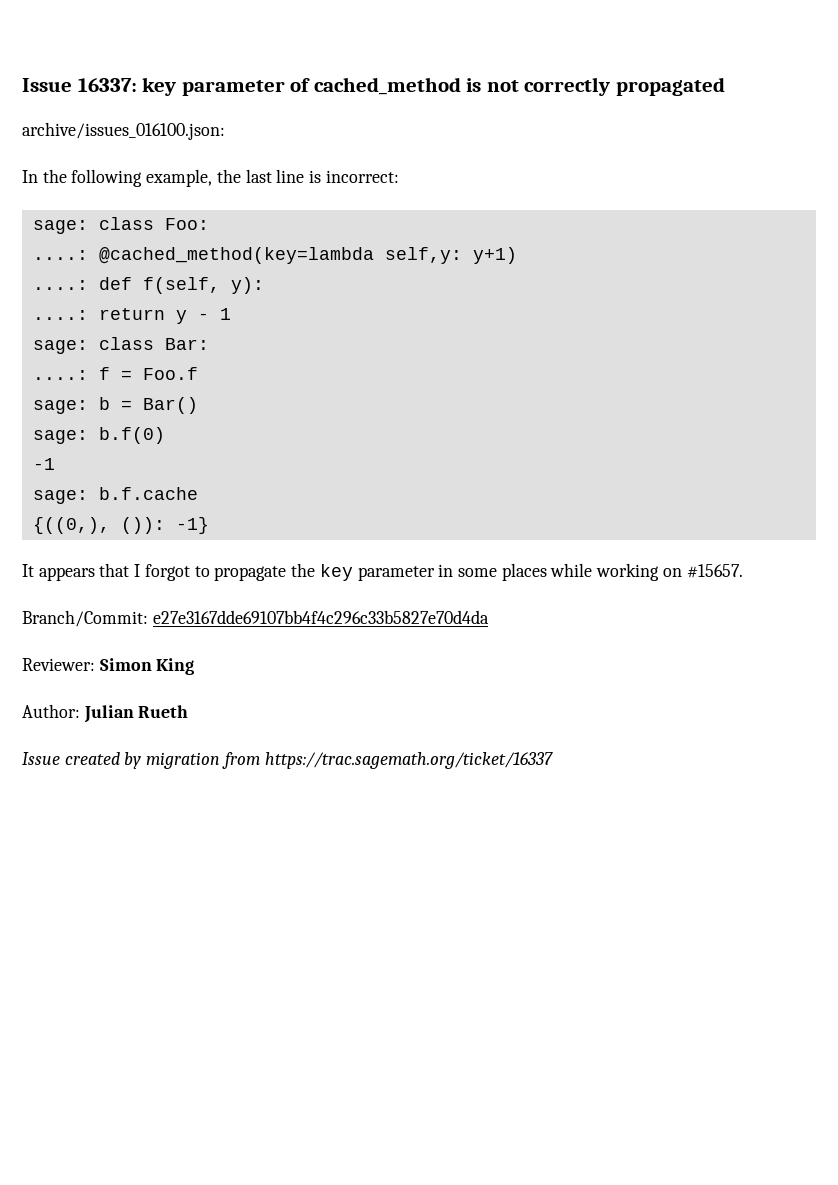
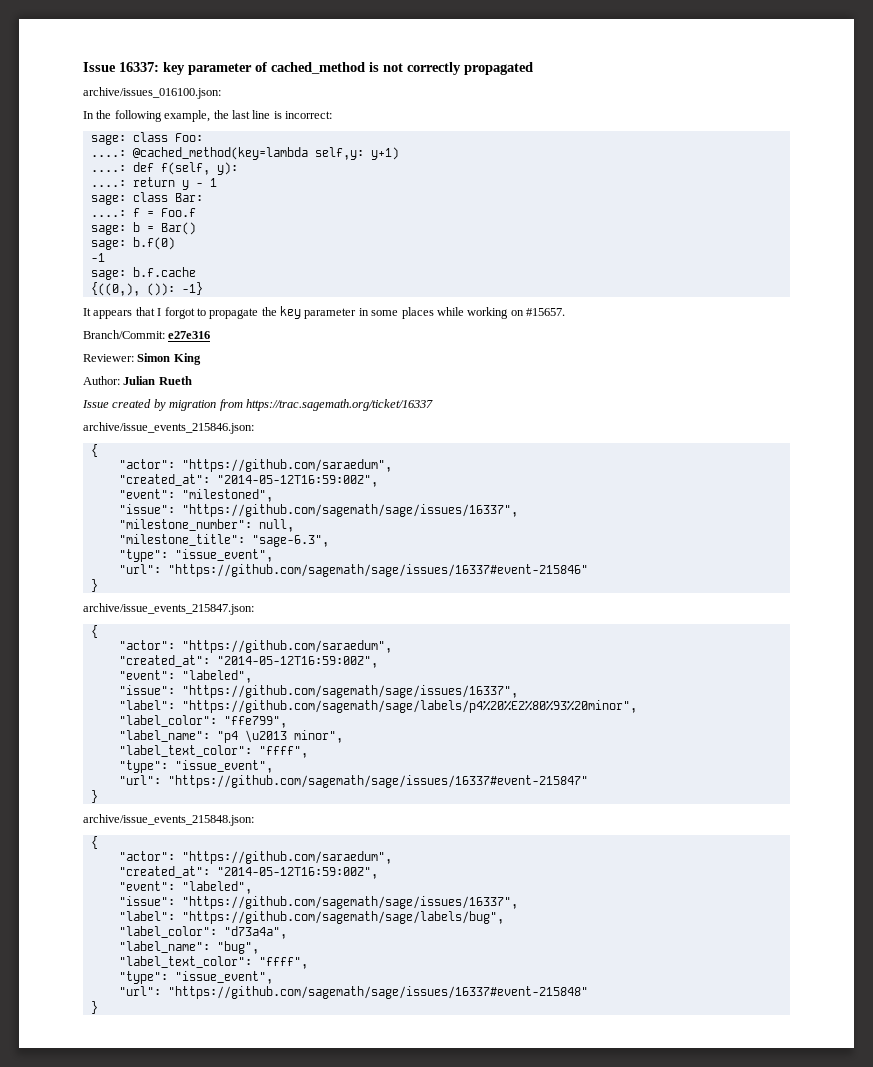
- Branch/Commit: e27e3167dde69107bb4f4c296c33b5827e70d4da
+ Branch/Commit: e27e316
+ archive/issue_events_215846.json:
+ {
+ "actor": "https://github.com/saraedum",
+ "created_at": "2014-05-12T16:59:00Z",
+ "event": "milestoned",
+ "issue": "https://github.com/sagemath/sage/issues/16337",
+ "milestone_number": null,
+ "milestone_title": "sage-6.3",
+ "type": "issue_event",
+ "url": "https://github.com/sagemath/sage/issues/16337#event-215846"
+ }
+ archive/issue_events_215847.json:
+ {
+ "actor": "https://github.com/saraedum",
+ "created_at": "2014-05-12T16:59:00Z",
+ "event": "labeled",
+ "issue": "https://github.com/sagemath/sage/issues/16337",
+ "label": "https://github.com/sagemath/sage/labels/p4%20%E2%80%93%20minor",
+ "label_color": "ffe799",
+ "label_name": "p4 \u2013 minor",
+ "label_text_color": "ffff",
+ "type": "issue_event",
+ "url": "https://github.com/sagemath/sage/issues/16337#event-215847"
+ }
+ archive/issue_events_215848.json:
+ {
+ "actor": "https://github.com/saraedum",
+ "created_at": "2014-05-12T16:59:00Z",
+ "event": "labeled",
+ "issue": "https://github.com/sagemath/sage/issues/16337",
+ "label": "https://github.com/sagemath/sage/labels/bug",
+ "label_color": "d73a4a",
+ "label_name": "bug",
+ "label_text_color": "ffff",
+ "type": "issue_event",
+ "url": "https://github.com/sagemath/sage/issues/16337#event-215848"
+ }

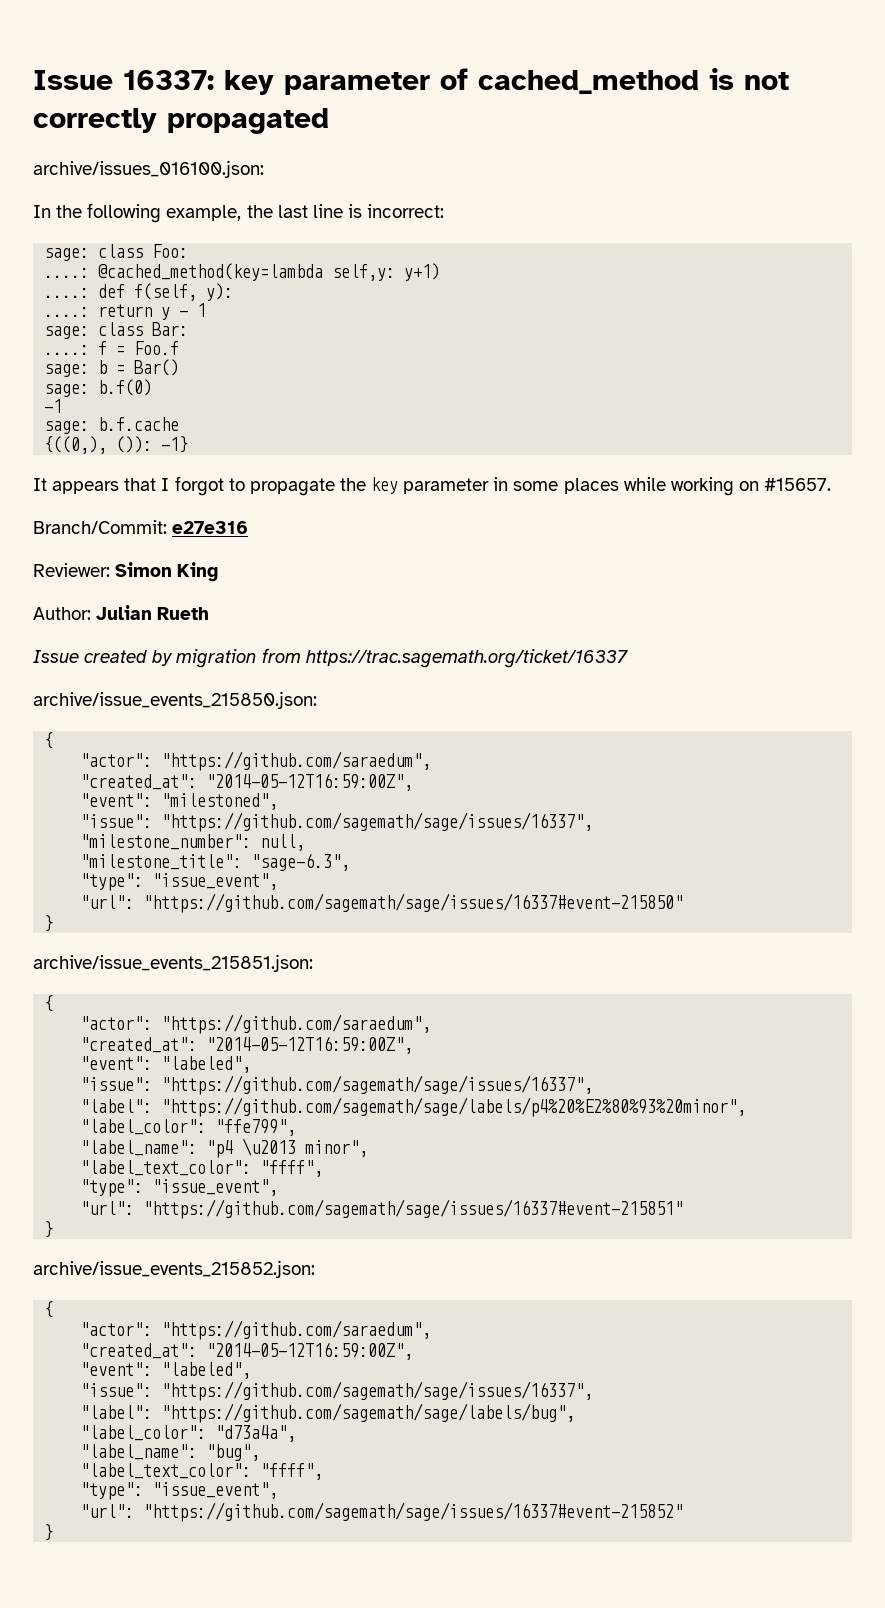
- archive/issue_events_215846.json:
+ archive/issue_events_215850.json:
- "url": "https://github.com/sagemath/sage/issues/16337#event-215846"
+ "url": "https://github.com/sagemath/sage/issues/16337#event-215850"
  }
- archive/issue_events_215847.json:
+ archive/issue_events_215851.json:
- "url": "https://github.com/sagemath/sage/issues/16337#event-215847"
+ "url": "https://github.com/sagemath/sage/issues/16337#event-215851"
  }
- archive/issue_events_215848.json:
+ archive/issue_events_215852.json:
- "url": "https://github.com/sagemath/sage/issues/16337#event-215848"
+ "url": "https://github.com/sagemath/sage/issues/16337#event-215852"

